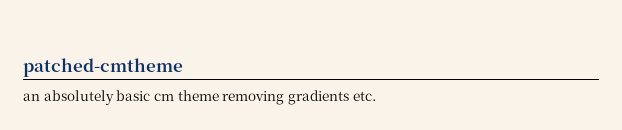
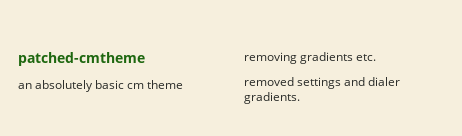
+ removed settings and dialer gradients.

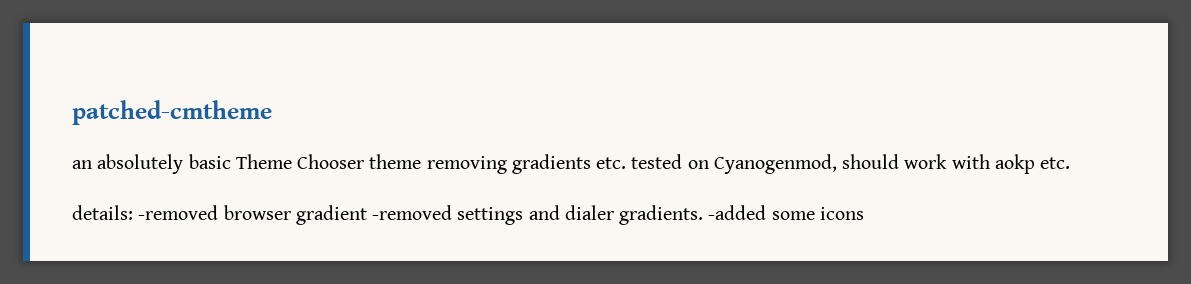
- an absolutely basic cm theme removing gradients etc.
- removed settings and dialer gradients.
+ an absolutely basic Theme Chooser theme removing gradients etc. tested on Cyanogenmod, should work with aokp etc.
+ details: -removed browser gradient -removed settings and dialer gradients.
+ -added some icons

